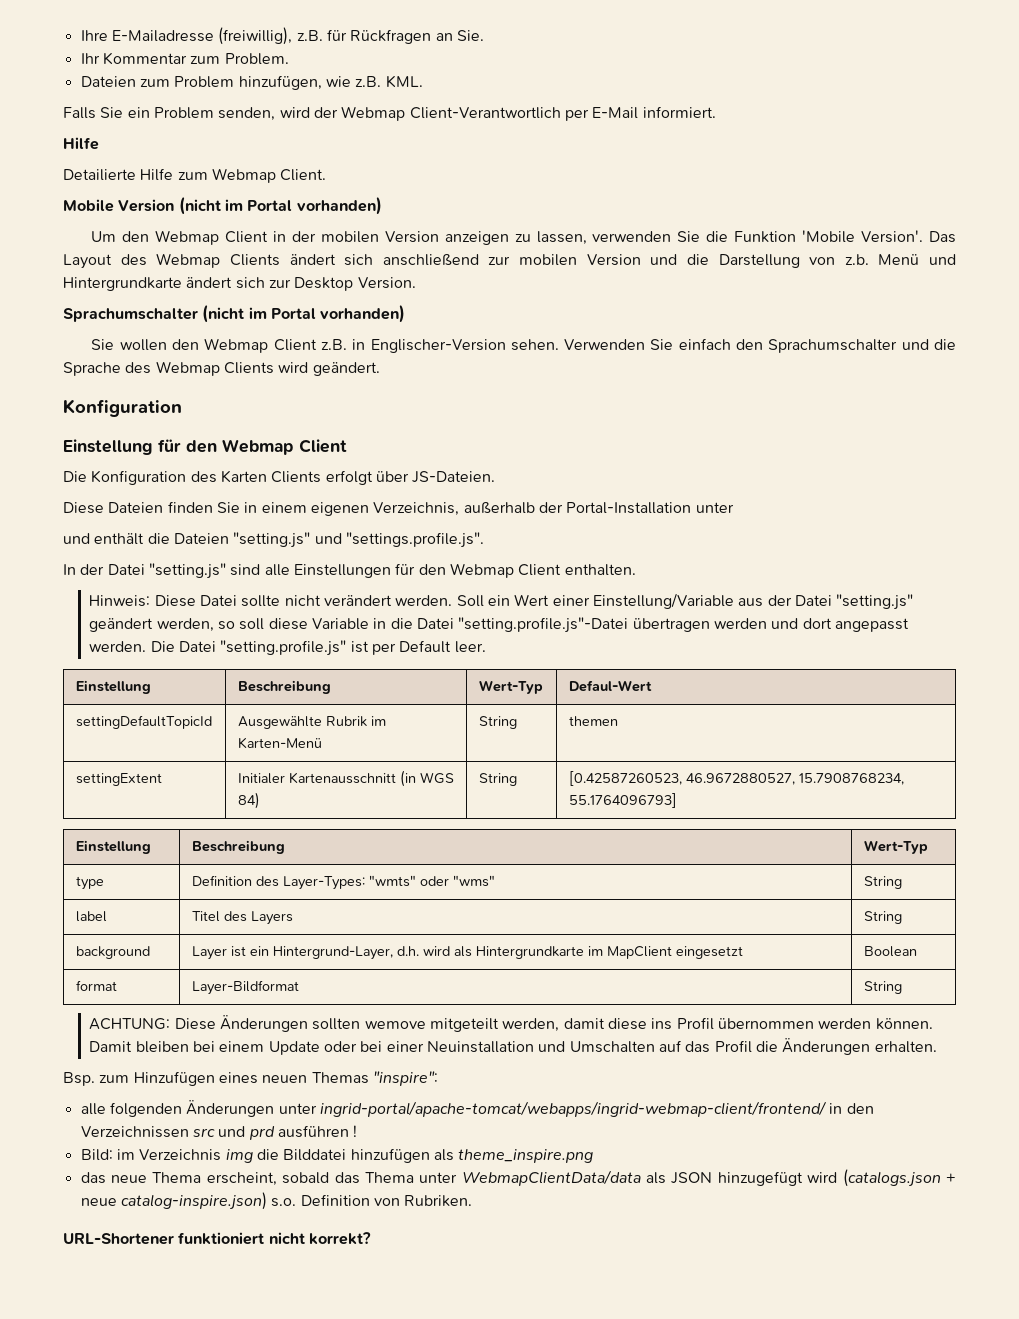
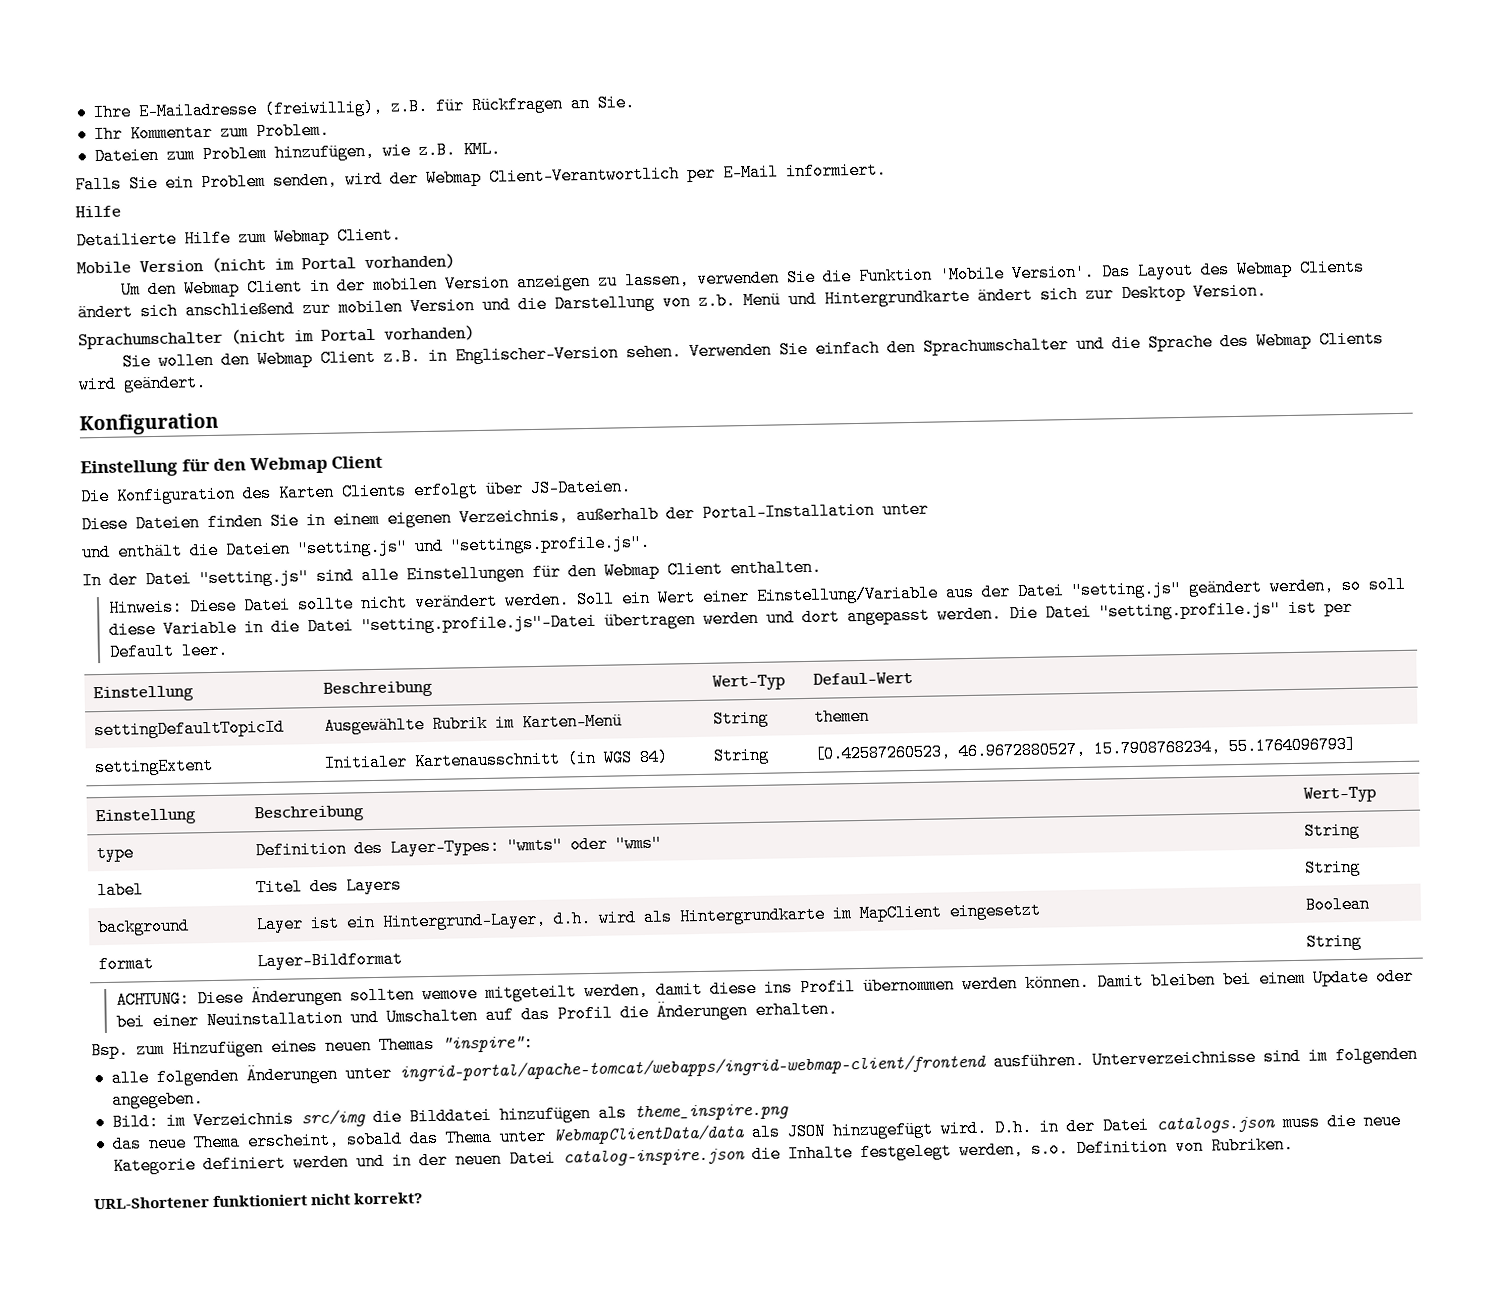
- alle folgenden Änderungen unter ingrid-portal/apache-tomcat/webapps/ingrid-webmap-client/frontend/ in den Verzeichnissen src und prd ausführen !
+ alle folgenden Änderungen unter ingrid-portal/apache-tomcat/webapps/ingrid-webmap-client/frontend ausführen. Unterverzeichnisse sind im folgenden angegeben.
- Bild: im Verzeichnis img die Bilddatei hinzufügen als theme_inspire.png
+ Bild: im Verzeichnis src/img die Bilddatei hinzufügen als theme_inspire.png
- das neue Thema erscheint, sobald das Thema unter WebmapClientData/data als JSON hinzugefügt wird (catalogs.json + neue catalog-inspire.json) s.o. Definition von Rubriken.
+ das neue Thema erscheint, sobald das Thema unter WebmapClientData/data als JSON hinzugefügt wird. D.h. in der Datei catalogs.json muss die neue Kategorie definiert werden und in der neuen Datei catalog-inspire.json die Inhalte festgelegt werden, s.o. Definition von Rubriken.

